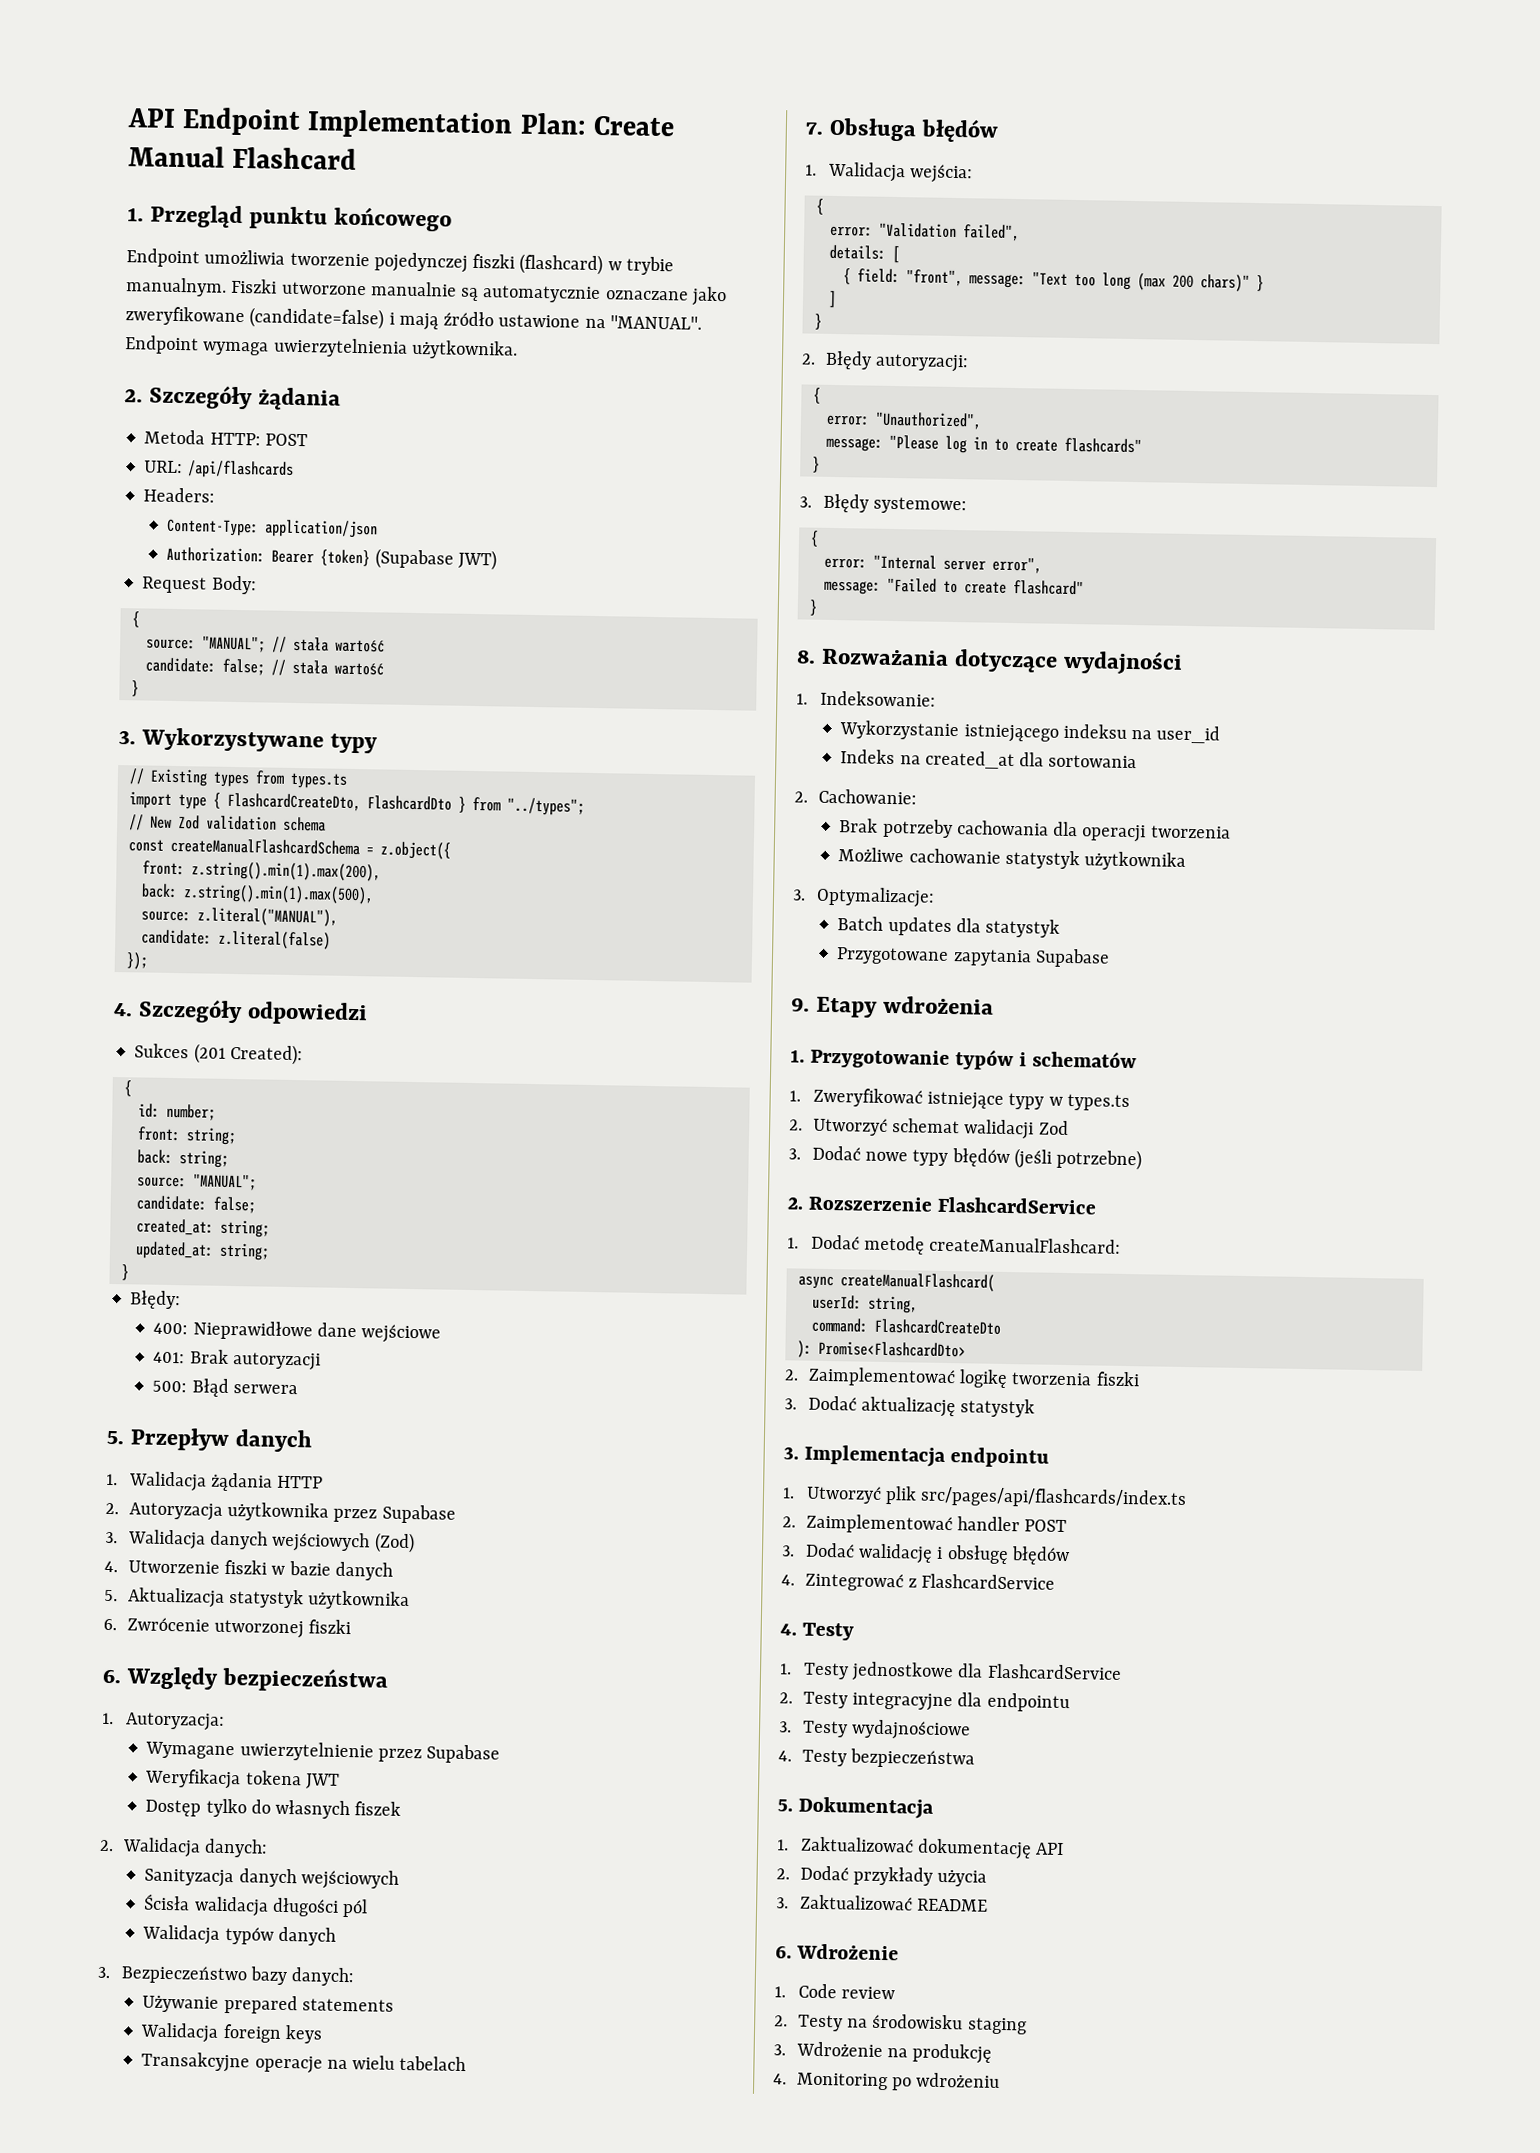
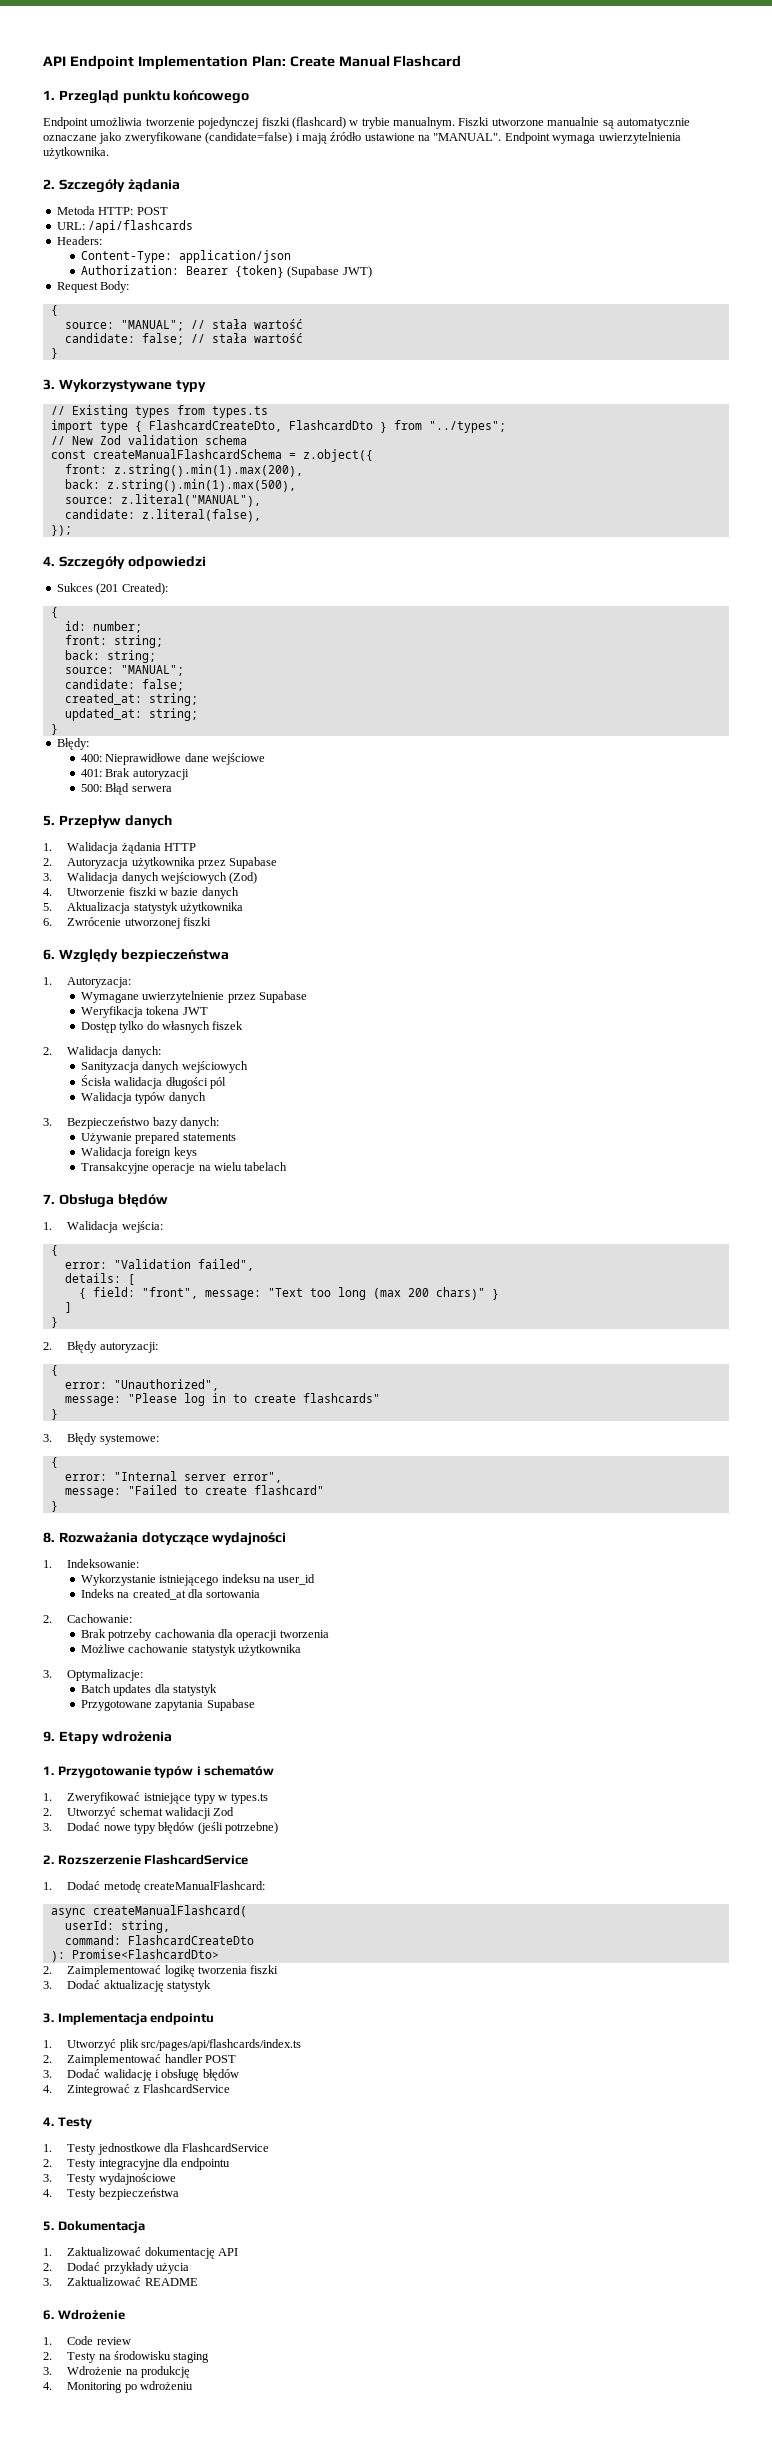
- candidate: z.literal(false)
+ candidate: z.literal(false),

